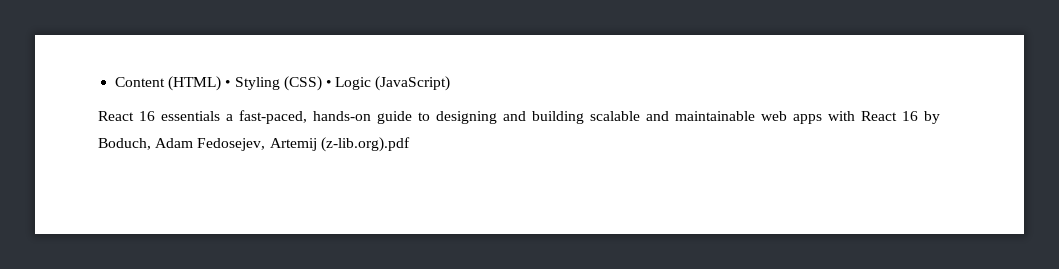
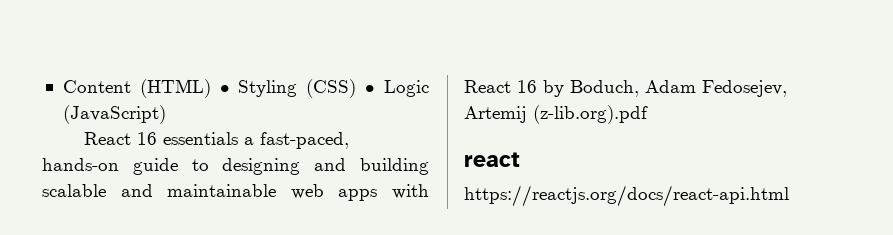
+ react
+ https://reactjs.org/docs/react-api.html

